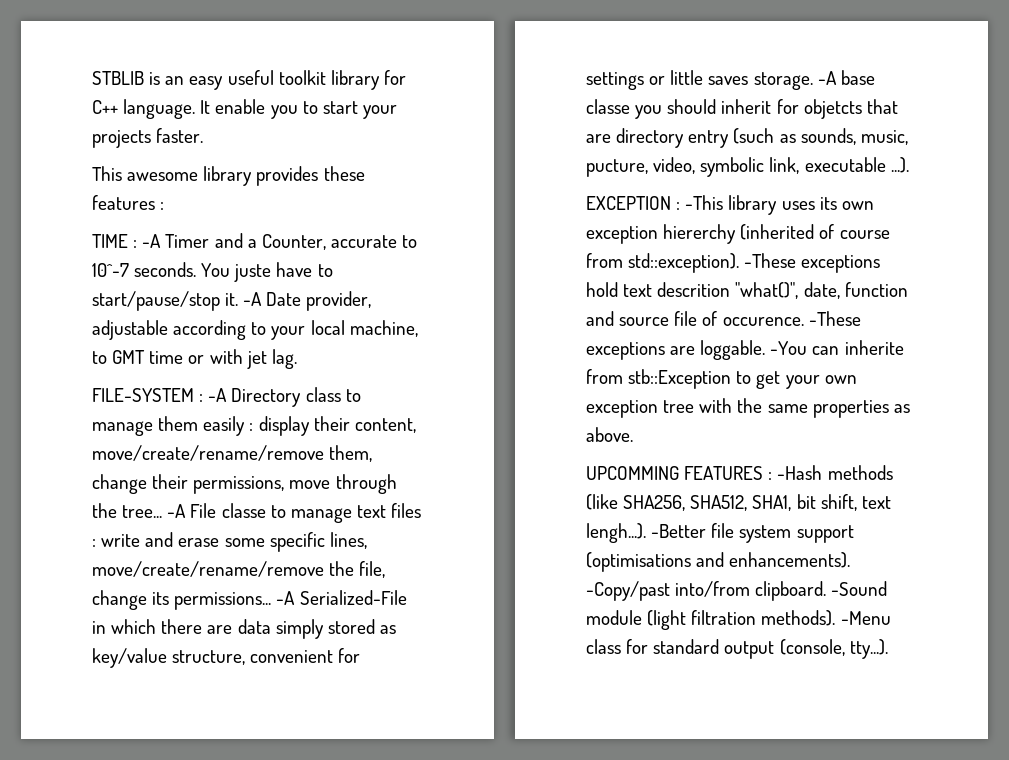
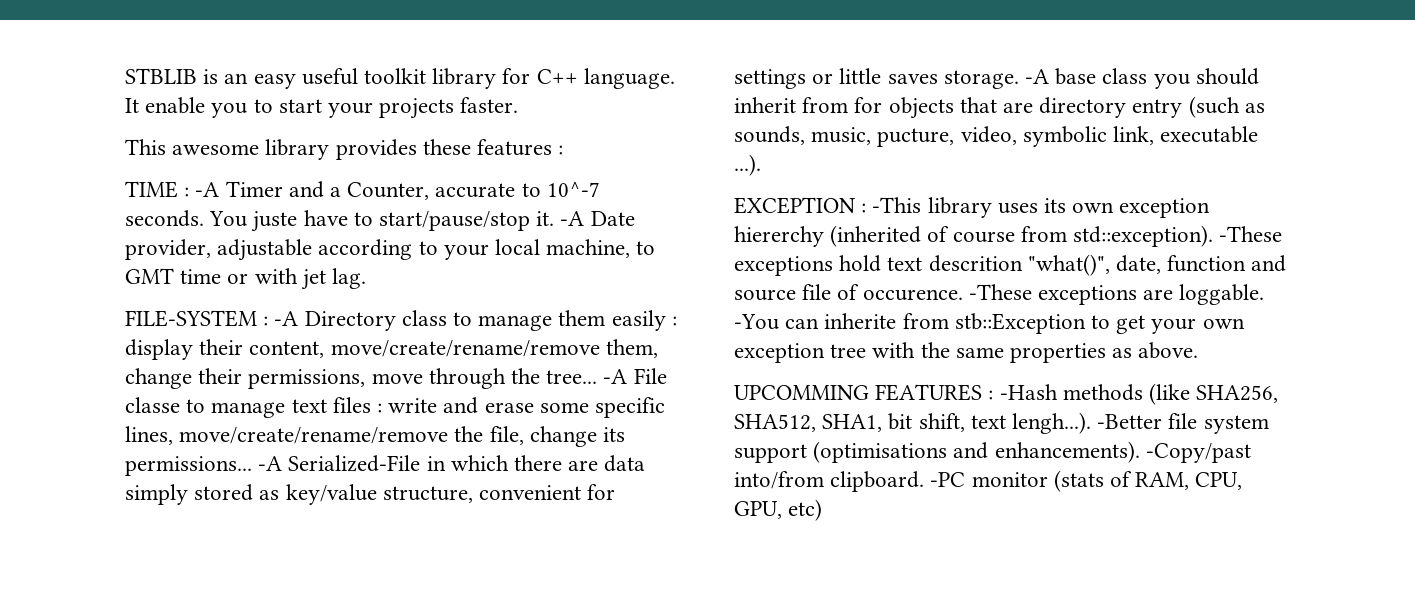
- -A base classe you should inherit for objetcts that are directory entry (such as sounds, music, pucture, video, symbolic link, executable ...).
+ -A base class you should inherit from for objects that are directory entry (such as sounds, music, pucture, video, symbolic link, executable ...).
- -Sound module (light filtration methods). -Menu class for standard output (console, tty...).
+ -PC monitor (stats of RAM, CPU, GPU, etc)

